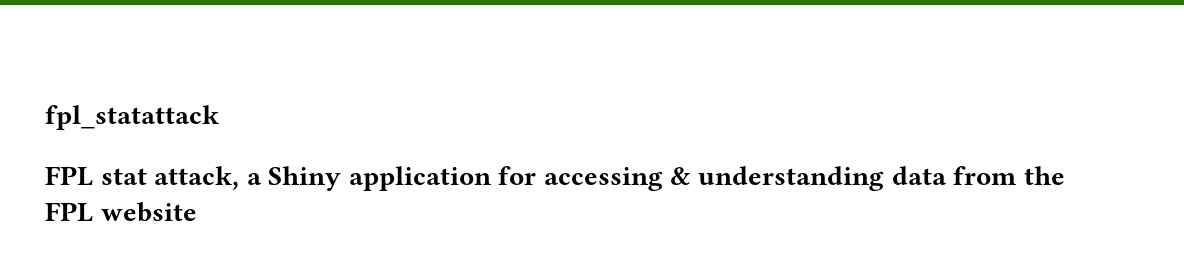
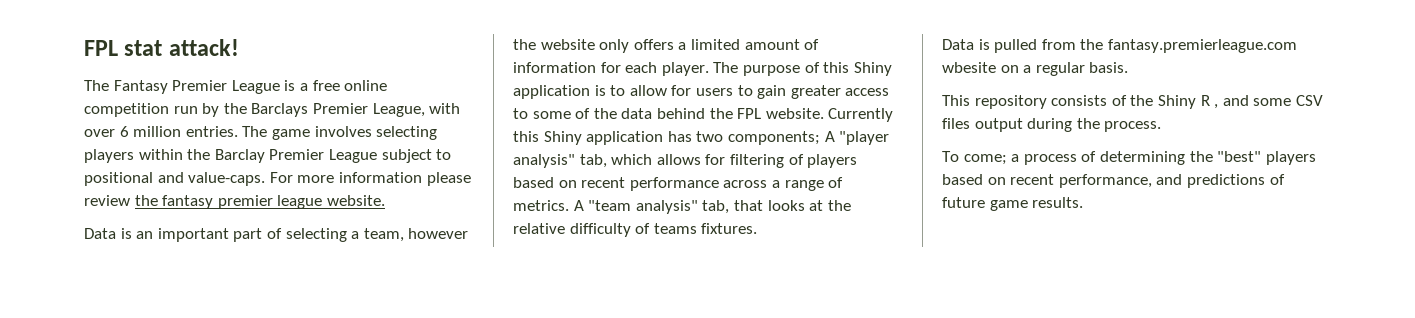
- fpl_statattack
- FPL stat attack, a Shiny application for accessing & understanding data from the FPL website
+ FPL stat attack!
+ The Fantasy Premier League is a free online competition run by the Barclays Premier League, with over 6 million entries. The game involves selecting players within the Barclay Premier League subject to positional and value-caps. For more information please review the fantasy premier league website.
+ Data is an important part of selecting a team, however the website only offers a limited amount of information for each player. The purpose of this Shiny application is to allow for users to gain greater access to some of the data behind the FPL website. Currently this Shiny application has two components; A "player analysis" tab, which allows for filtering of players based on recent performance across a range of metrics. A "team analysis" tab, that looks at the relative difficulty of teams fixtures.
+ Data is pulled from the fantasy.premierleague.com wbesite on a regular basis.
+ This repository consists of the Shiny R , and some CSV files output during the process.
+ To come; a process of determining the "best" players based on recent performance, and predictions of future game results.

